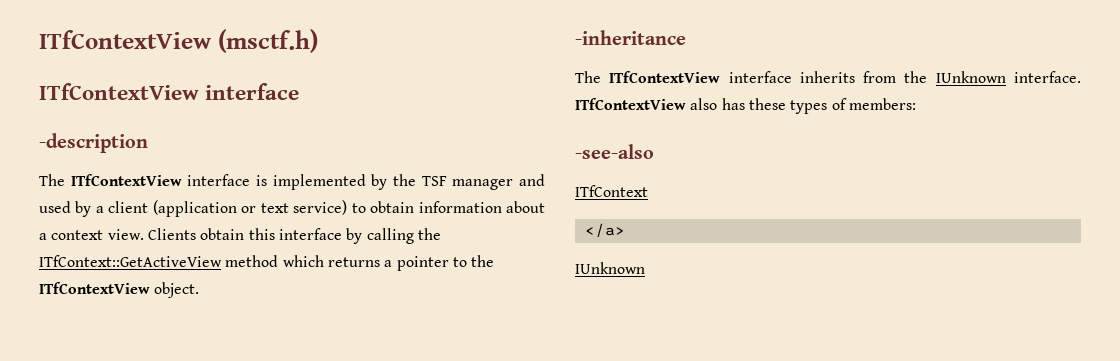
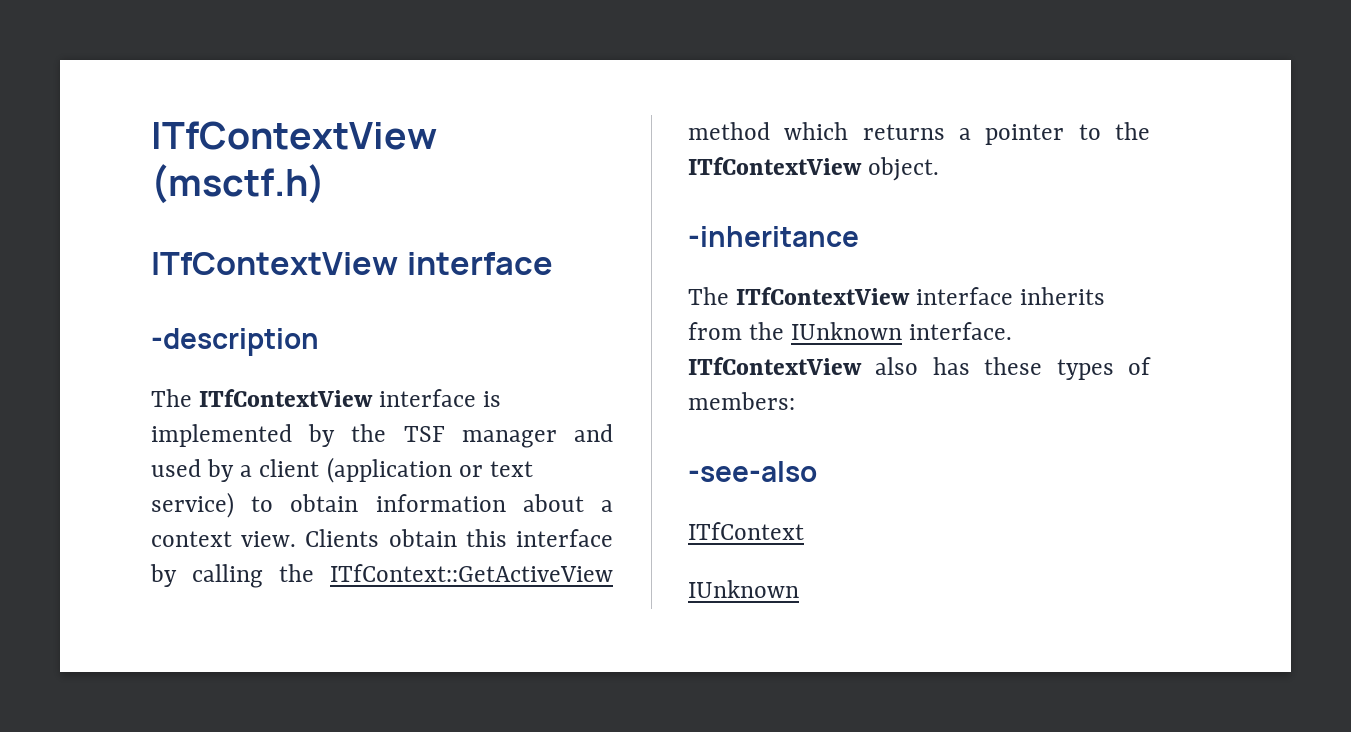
- </a>

